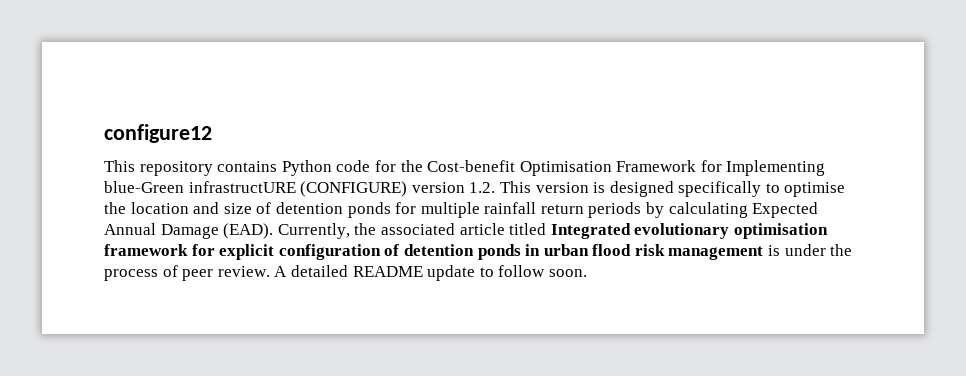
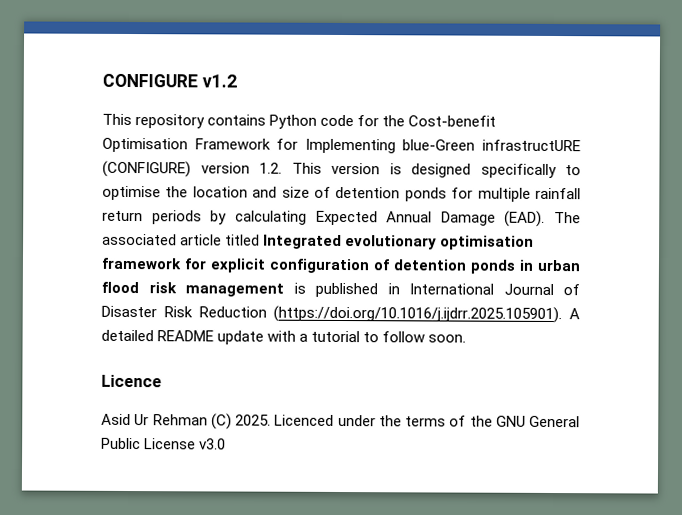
- configure12
+ CONFIGURE v1.2
- Currently, the associated article titled Integrated evolutionary optimisation framework for explicit configuration of detention ponds in urban flood risk management is under the process of peer review. A detailed README update to follow soon.
+ The associated article titled Integrated evolutionary optimisation framework for explicit configuration of detention ponds in urban flood risk management is published in International Journal of Disaster Risk Reduction (https://doi.org/10.1016/j.ijdrr.2025.105901). A detailed README update with a tutorial to follow soon.
+ Licence
+ Asid Ur Rehman (C) 2025. Licenced under the terms of the GNU General Public License v3.0

